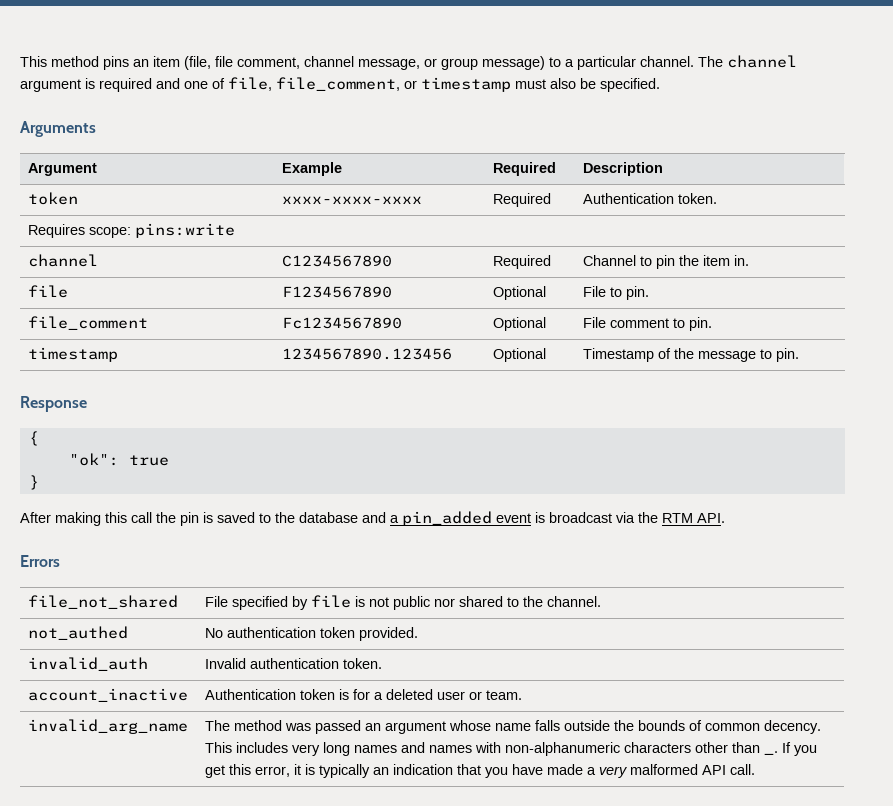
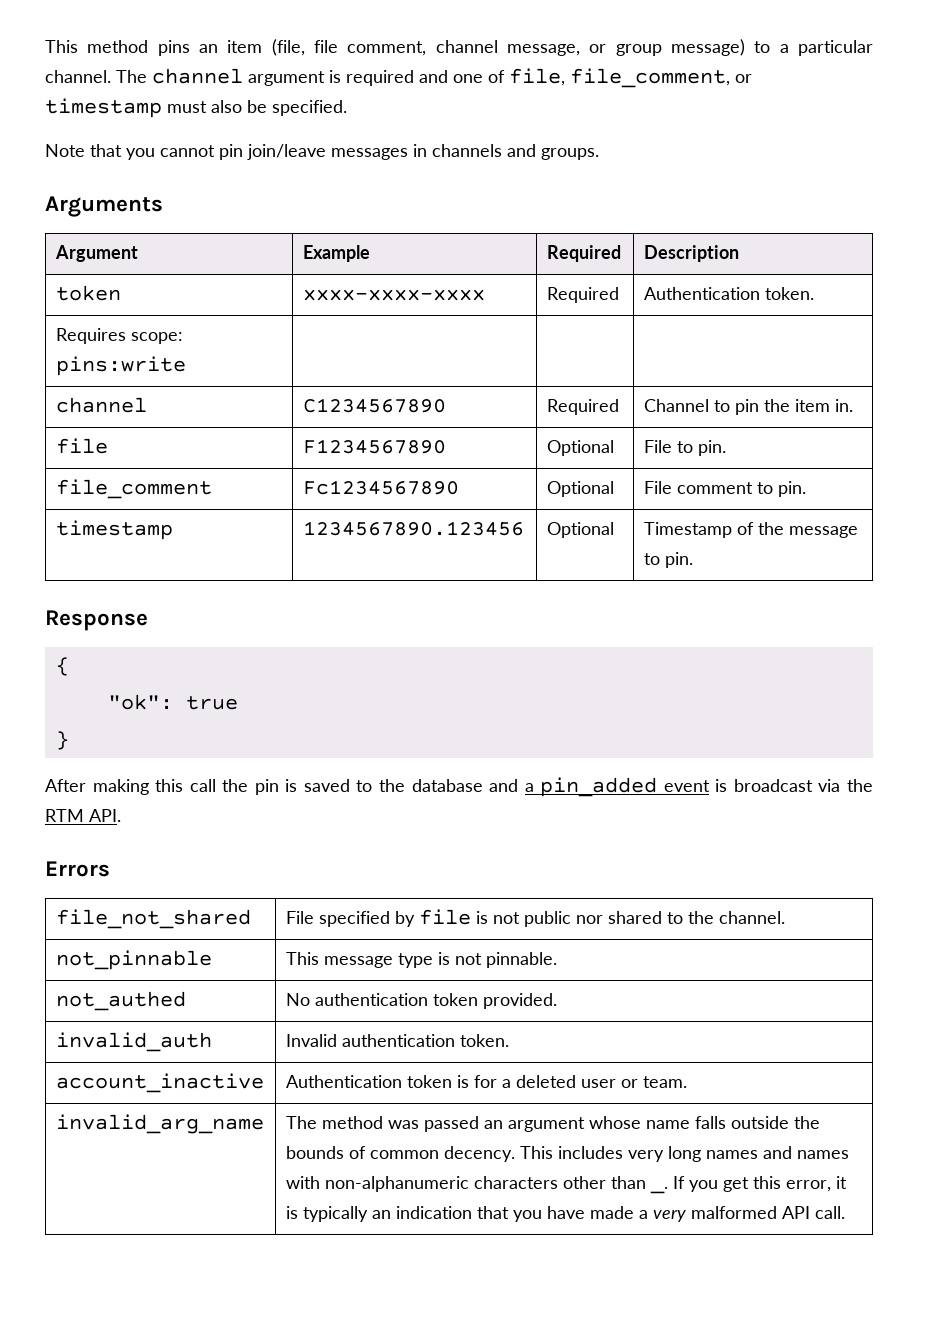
+ Note that you cannot pin join/leave messages in channels and groups.
+ not_pinnable | This message type is not pinnable.

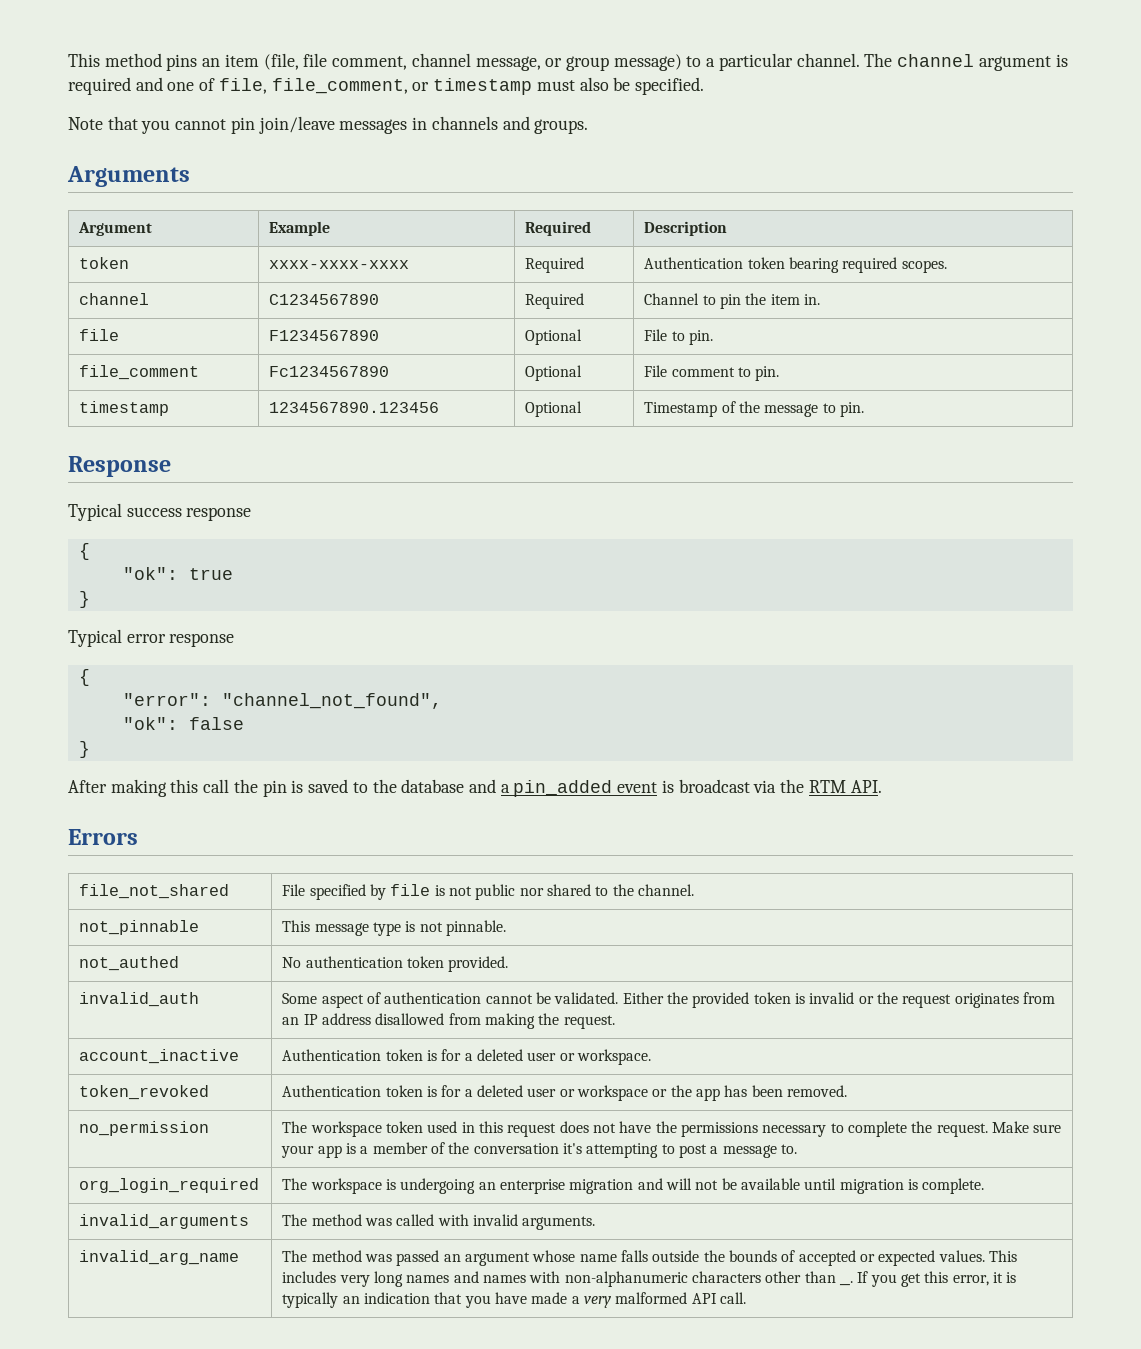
- token | xxxx-xxxx-xxxx | Required | Authentication token.
- Requires scope: pins:write | | |
+ token | xxxx-xxxx-xxxx | Required | Authentication token bearing required scopes.
+ Typical success response
+ Typical error response
+ {
+ "error": "channel_not_found",
+ "ok": false
+ }
- invalid_auth | Invalid authentication token.
+ invalid_auth | Some aspect of authentication cannot be validated. Either the provided token is invalid or the request originates from an IP address disallowed from making the request.
- account_inactive | Authentication token is for a deleted user or team.
+ account_inactive | Authentication token is for a deleted user or workspace.
+ token_revoked | Authentication token is for a deleted user or workspace or the app has been removed.
+ no_permission | The workspace token used in this request does not have the permissions necessary to complete the request. Make sure your app is a member of the conversation it's attempting to post a message to.
+ org_login_required | The workspace is undergoing an enterprise migration and will not be available until migration is complete.
+ invalid_arguments | The method was called with invalid arguments.
- The method was passed an argument whose name falls outside the bounds of common decency.
+ The method was passed an argument whose name falls outside the bounds of accepted or expected values.

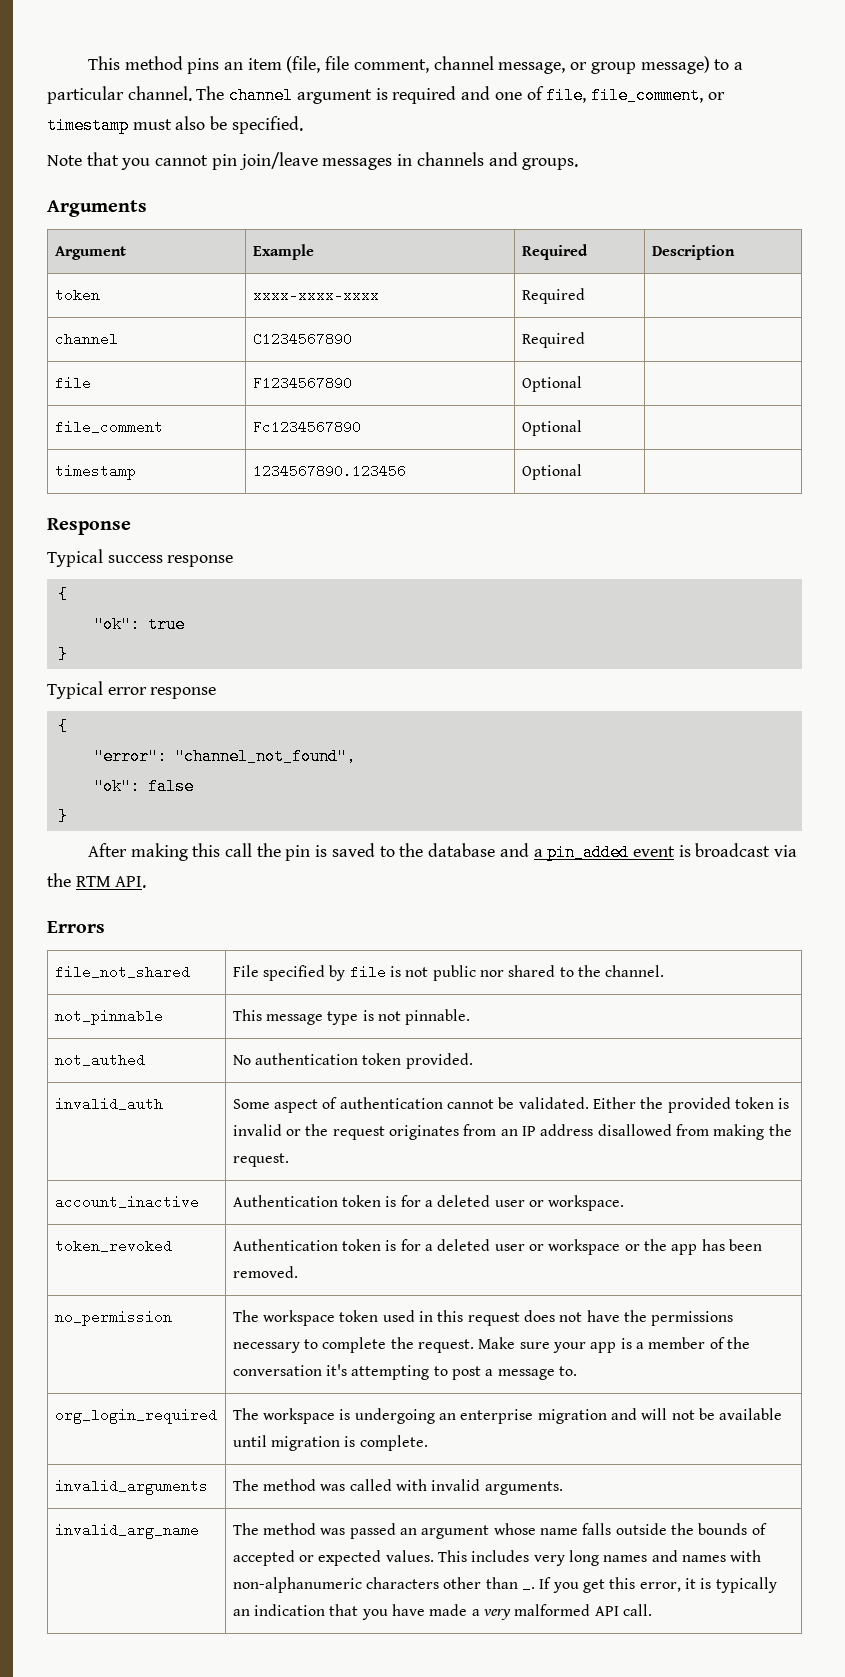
- token | xxxx-xxxx-xxxx | Required | Authentication token bearing required scopes.
- channel | C1234567890 | Required | Channel to pin the item in.
+ token | xxxx-xxxx-xxxx | Required |
+ channel | C1234567890 | Required |
- file | F1234567890 | Optional | File to pin.
+ file | F1234567890 | Optional |
- file_comment | Fc1234567890 | Optional | File comment to pin.
+ file_comment | Fc1234567890 | Optional |
- timestamp | 1234567890.123456 | Optional | Timestamp of the message to pin.
+ timestamp | 1234567890.123456 | Optional |

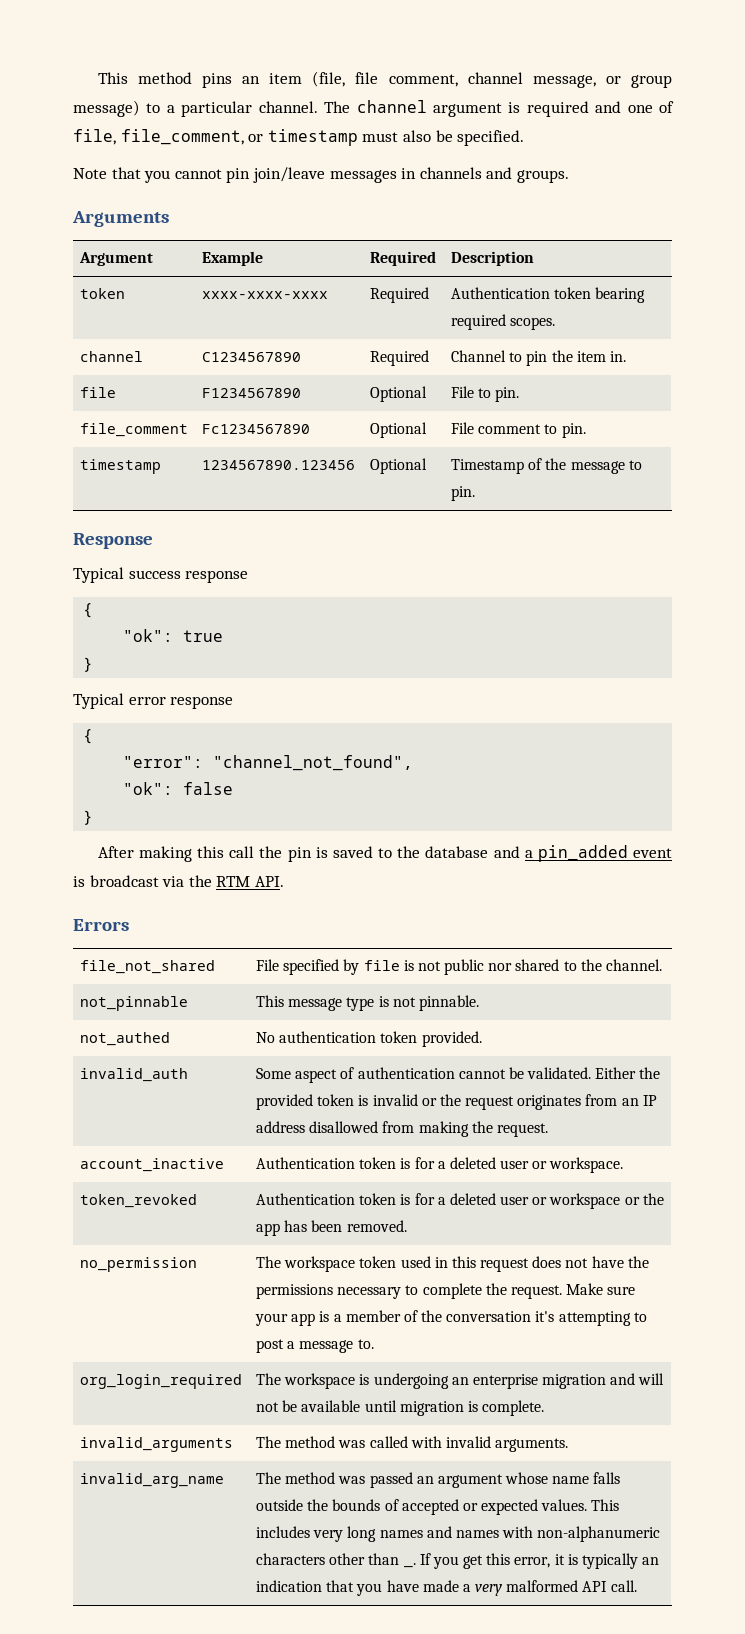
- token | xxxx-xxxx-xxxx | Required |
- channel | C1234567890 | Required |
+ token | xxxx-xxxx-xxxx | Required | Authentication token bearing required scopes.
+ channel | C1234567890 | Required | Channel to pin the item in.
- file | F1234567890 | Optional |
+ file | F1234567890 | Optional | File to pin.
- file_comment | Fc1234567890 | Optional |
+ file_comment | Fc1234567890 | Optional | File comment to pin.
- timestamp | 1234567890.123456 | Optional |
+ timestamp | 1234567890.123456 | Optional | Timestamp of the message to pin.

